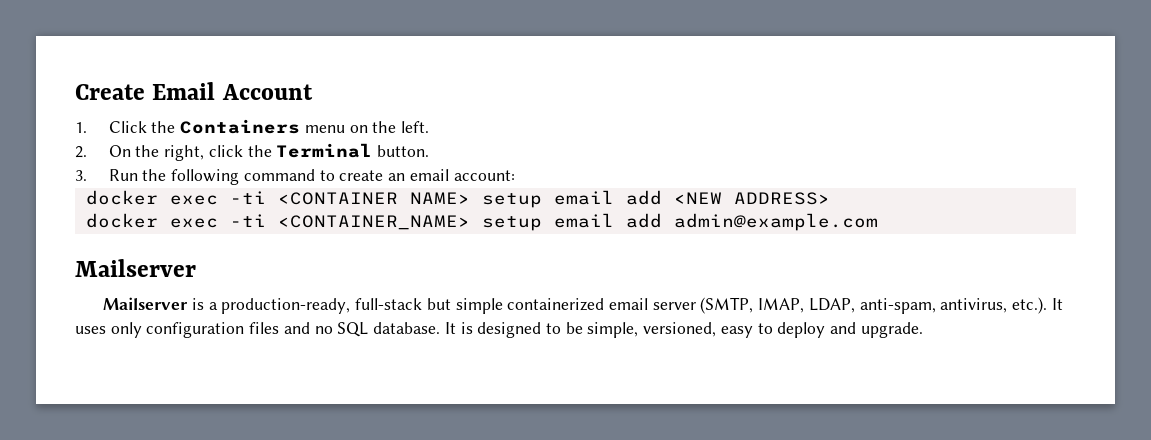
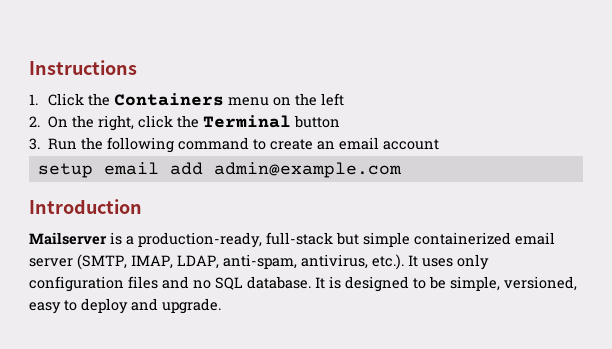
- Create Email Account
+ Instructions
- 1. Click the Containers menu on the left.
+ 1. Click the Containers menu on the left
- 2. On the right, click the Terminal button.
+ 2. On the right, click the Terminal button
- 3. Run the following command to create an email account:
- docker exec -ti <CONTAINER NAME> setup email add <NEW ADDRESS>
- docker exec -ti <CONTAINER_NAME> setup email add admin@example.com
- Mailserver
+ 3. Run the following command to create an email account
+ setup email add admin@example.com
+ Introduction

